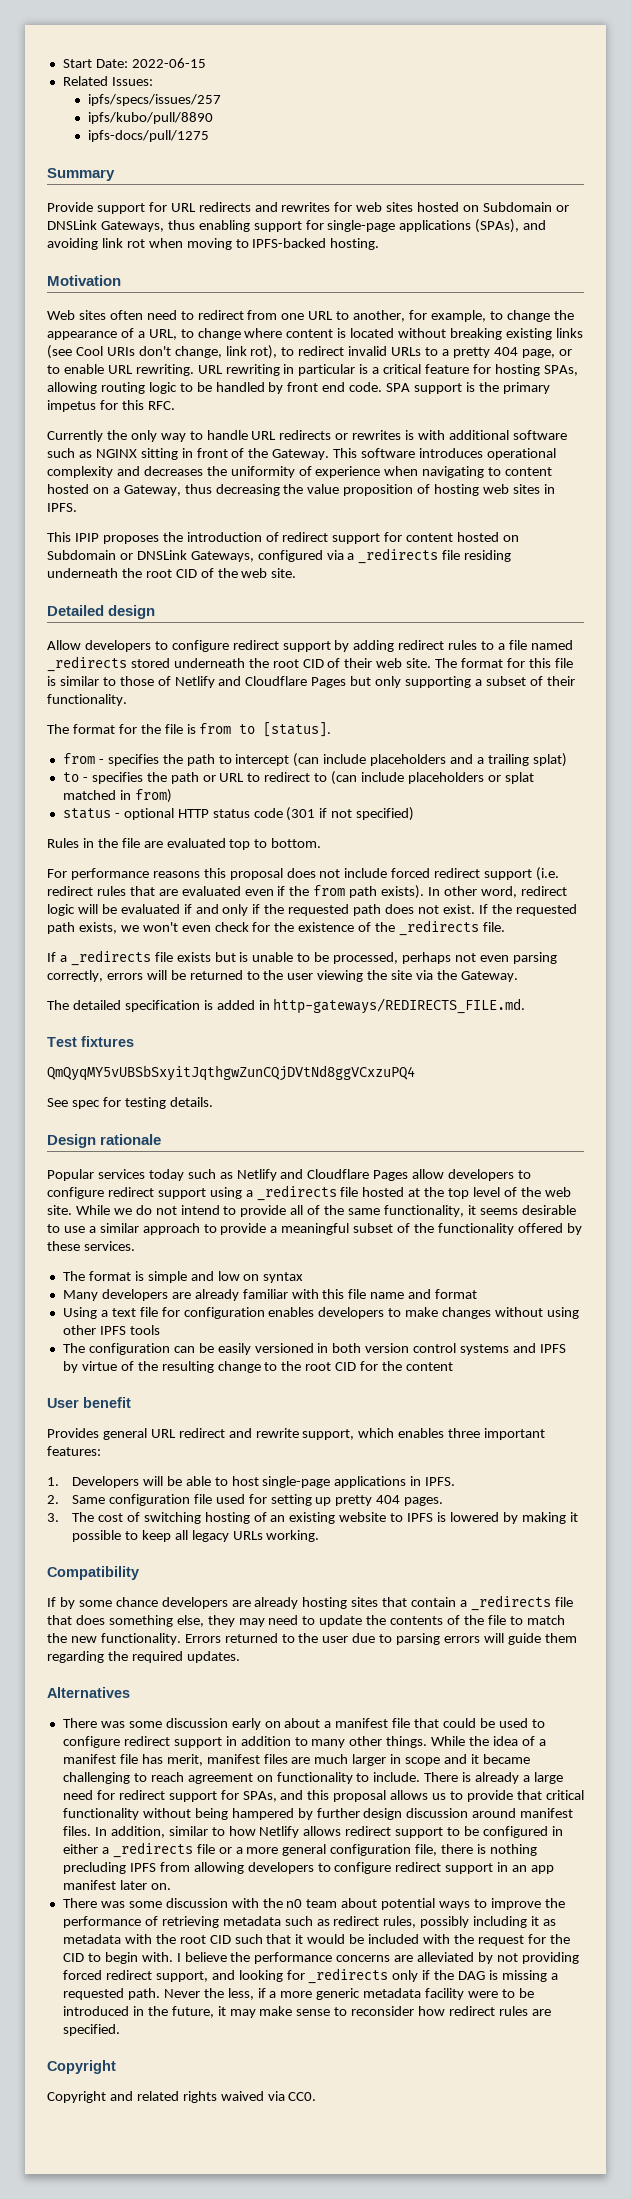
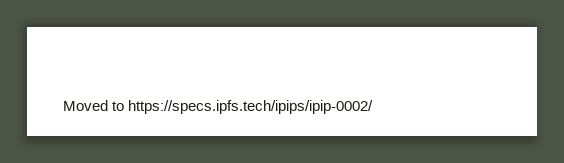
- Start Date: 2022-06-15
- Related Issues:
- ipfs/specs/issues/257
- ipfs/kubo/pull/8890
- ipfs-docs/pull/1275
- Summary
- Provide support for URL redirects and rewrites for web sites hosted on Subdomain or DNSLink Gateways, thus enabling support for single-page applications (SPAs), and avoiding link rot when moving to IPFS-backed hosting.
- Motivation
- Web sites often need to redirect from one URL to another, for example, to change the appearance of a URL, to change where content is located without breaking existing links (see Cool URIs don't change, link rot), to redirect invalid URLs to a pretty 404 page, or to enable URL rewriting. URL rewriting in particular is a critical feature for hosting SPAs, allowing routing logic to be handled by front end code. SPA support is the primary impetus for this RFC.
- Currently the only way to handle URL redirects or rewrites is with additional software such as NGINX sitting in front of the Gateway. This software introduces operational complexity and decreases the uniformity of experience when navigating to content hosted on a Gateway, thus decreasing the value proposition of hosting web sites in IPFS.
- This IPIP proposes the introduction of redirect support for content hosted on Subdomain or DNSLink Gateways, configured via a _redirects file residing underneath the root CID of the web site.
- Detailed design
- Allow developers to configure redirect support by adding redirect rules to a file named _redirects stored underneath the root CID of their web site. The format for this file is similar to those of Netlify and Cloudflare Pages but only supporting a subset of their functionality.
- The format for the file is from to [status].
- from - specifies the path to intercept (can include placeholders and a trailing splat)
- to - specifies the path or URL to redirect to (can include placeholders or splat matched in from)
- status - optional HTTP status code (301 if not specified)
- Rules in the file are evaluated top to bottom.
- For performance reasons this proposal does not include forced redirect support (i.e. redirect rules that are evaluated even if the from path exists). In other word, redirect logic will be evaluated if and only if the requested path does not exist. If the requested path exists, we won't even check for the existence of the _redirects file.
- If a _redirects file exists but is unable to be processed, perhaps not even parsing correctly, errors will be returned to the user viewing the site via the Gateway.
- The detailed specification is added in http-gateways/REDIRECTS_FILE.md.
- Test fixtures
- QmQyqMY5vUBSbSxyitJqthgwZunCQjDVtNd8ggVCxzuPQ4
- See spec for testing details.
- Design rationale
- Popular services today such as Netlify and Cloudflare Pages allow developers to configure redirect support using a _redirects file hosted at the top level of the web site. While we do not intend to provide all of the same functionality, it seems desirable to use a similar approach to provide a meaningful subset of the functionality offered by these services.
- The format is simple and low on syntax
- Many developers are already familiar with this file name and format
- Using a text file for configuration enables developers to make changes without using other IPFS tools
- The configuration can be easily versioned in both version control systems and IPFS by virtue of the resulting change to the root CID for the content
- User benefit
- Provides general URL redirect and rewrite support, which enables three important features:
- 1. Developers will be able to host single-page applications in IPFS.
- 2. Same configuration file used for setting up pretty 404 pages.
- 3. The cost of switching hosting of an existing website to IPFS is lowered by making it possible to keep all legacy URLs working.
- Compatibility
- If by some chance developers are already hosting sites that contain a _redirects file that does something else, they may need to update the contents of the file to match the new functionality. Errors returned to the user due to parsing errors will guide them regarding the required updates.
- Alternatives
- There was some discussion early on about a manifest file that could be used to configure redirect support in addition to many other things. While the idea of a manifest file has merit, manifest files are much larger in scope and it became challenging to reach agreement on functionality to include. There is already a large need for redirect support for SPAs, and this proposal allows us to provide that critical functionality without being hampered by further design discussion around manifest files. In addition, similar to how Netlify allows redirect support to be configured in either a _redirects file or a more general configuration file, there is nothing precluding IPFS from allowing developers to configure redirect support in an app manifest later on.
- There was some discussion with the n0 team about potential ways to improve the performance of retrieving metadata such as redirect rules, possibly including it as metadata with the root CID such that it would be included with the request for the CID to begin with. I believe the performance concerns are alleviated by not providing forced redirect support, and looking for _redirects only if the DAG is missing a requested path. Never the less, if a more generic metadata facility were to be introduced in the future, it may make sense to reconsider how redirect rules are specified.
- Copyright
- Copyright and related rights waived via CC0.
+ Moved to https://specs.ipfs.tech/ipips/ipip-0002/

